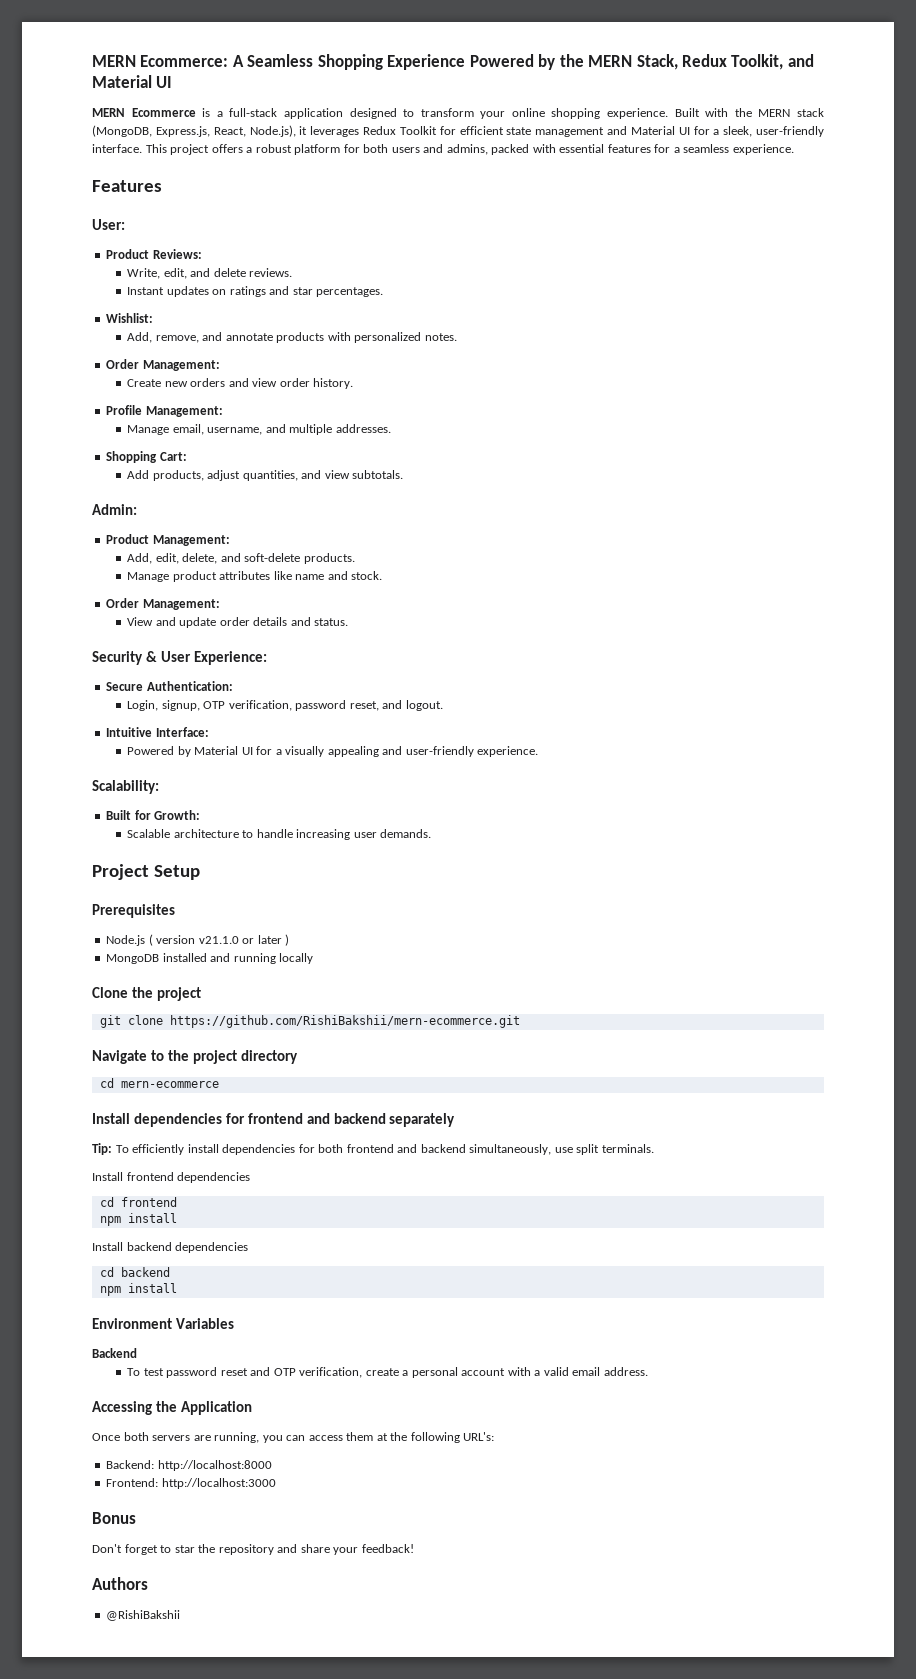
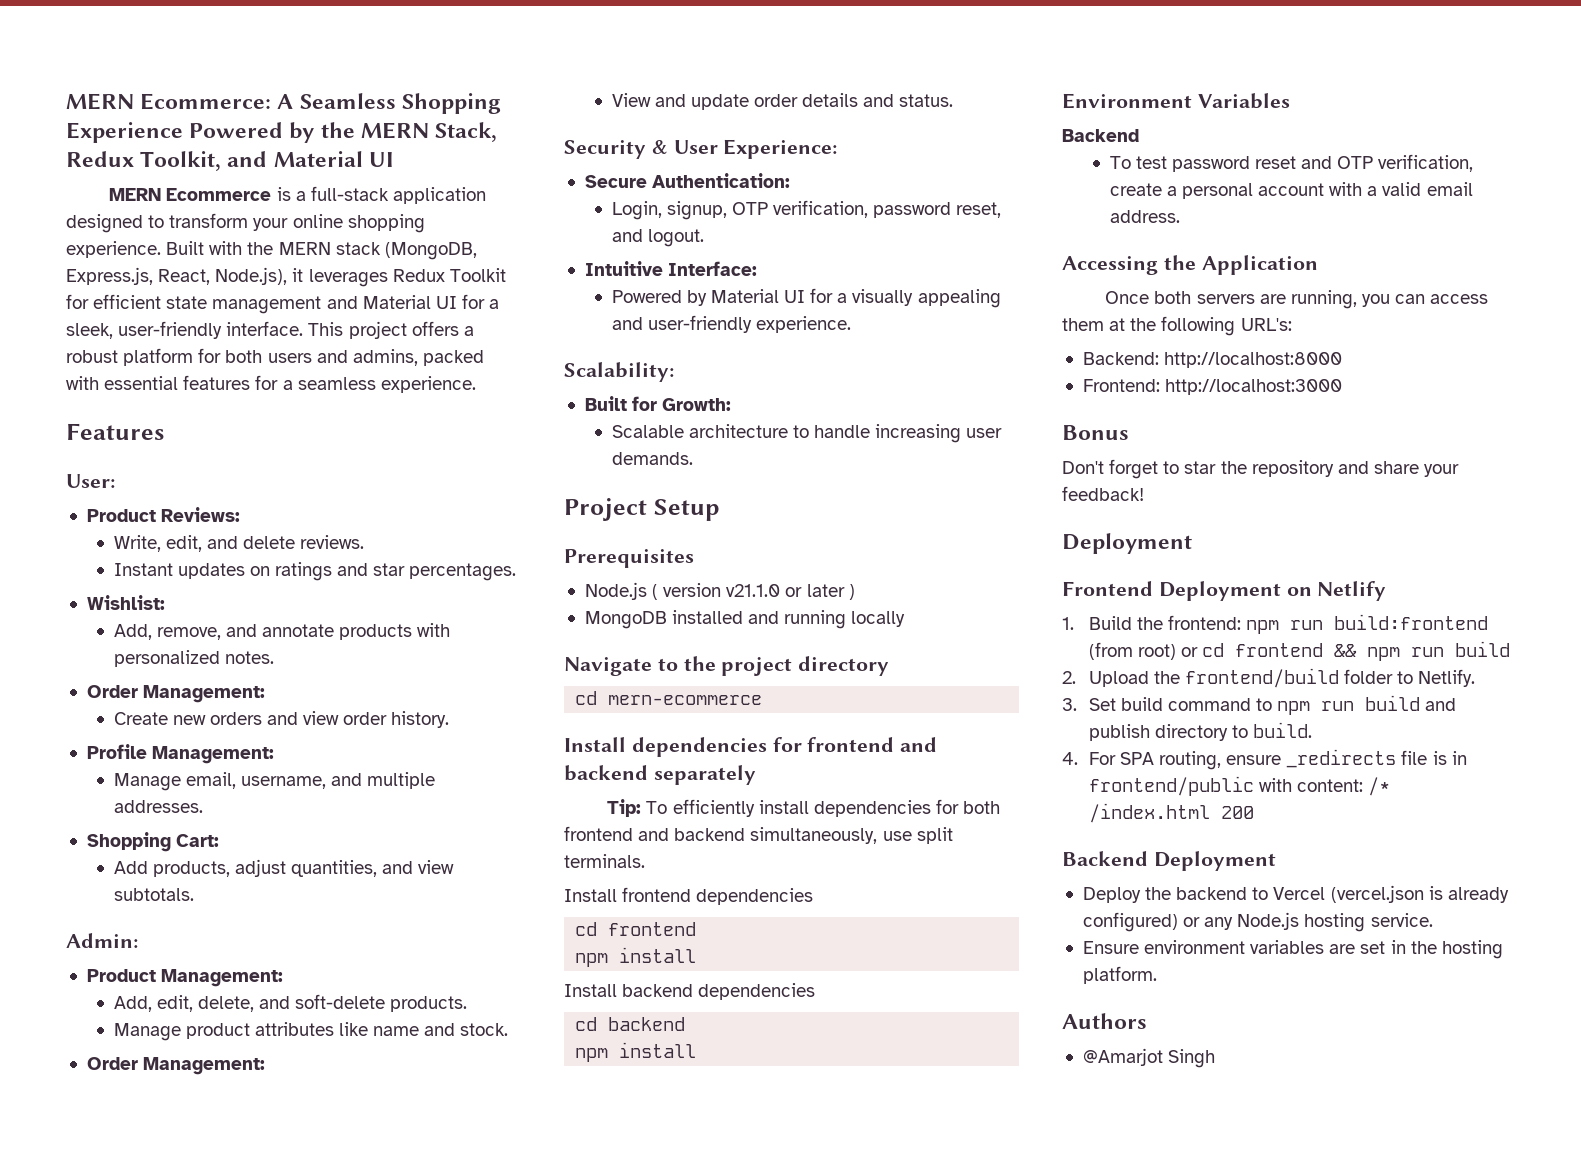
- Clone the project
- git clone https://github.com/RishiBakshii/mern-ecommerce.git
  Don't forget to star the repository and share your feedback!
+ Deployment
+ Frontend Deployment on Netlify
+ 1. Build the frontend: npm run build:frontend (from root) or cd frontend && npm run build
+ 2. Upload the frontend/build folder to Netlify.
+ 3. Set build command to npm run build and publish directory to build.
+ 4. For SPA routing, ensure _redirects file is in frontend/public with content: /* /index.html 200
+ Backend Deployment
+ Deploy the backend to Vercel (vercel.json is already configured) or any Node.js hosting service.
+ Ensure environment variables are set in the hosting platform.
- @RishiBakshii
+ @Amarjot Singh

